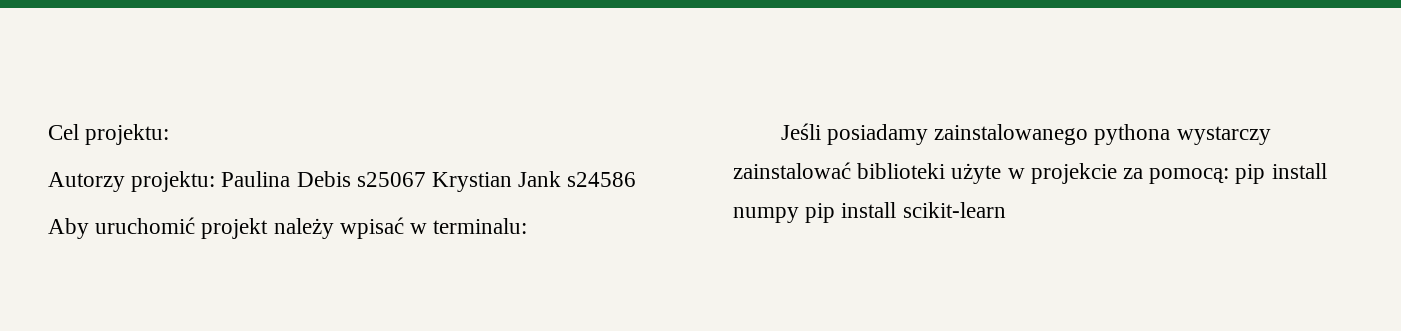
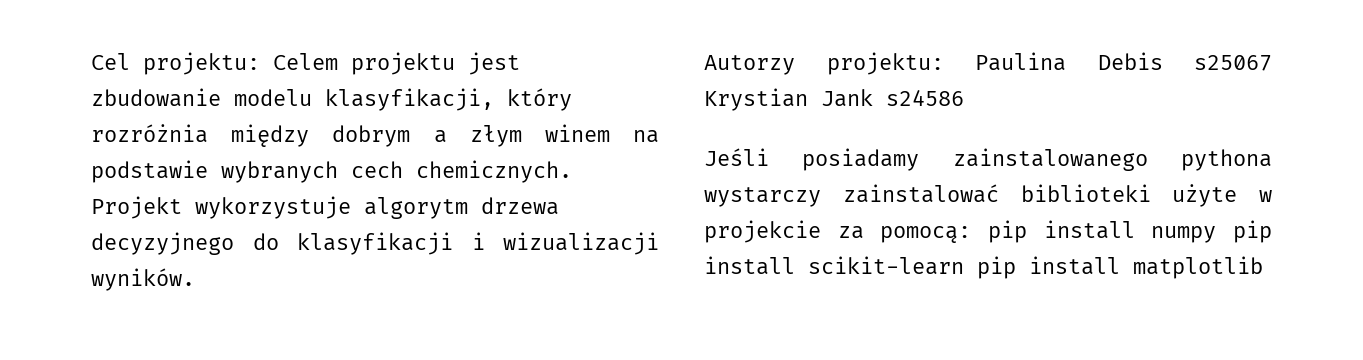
- Cel projektu:
+ Cel projektu: Celem projektu jest zbudowanie modelu klasyfikacji, który rozróżnia między dobrym a złym winem na podstawie wybranych cech chemicznych. Projekt wykorzystuje algorytm drzewa decyzyjnego do klasyfikacji i wizualizacji wyników.
- Aby uruchomić projekt należy wpisać w terminalu:
- Jeśli posiadamy zainstalowanego pythona wystarczy zainstalować biblioteki użyte w projekcie za pomocą: pip install numpy pip install scikit-learn
+ Jeśli posiadamy zainstalowanego pythona wystarczy zainstalować biblioteki użyte w projekcie za pomocą: pip install numpy pip install scikit-learn pip install matplotlib

